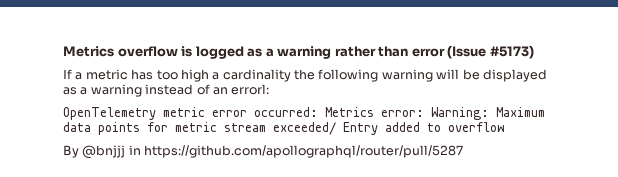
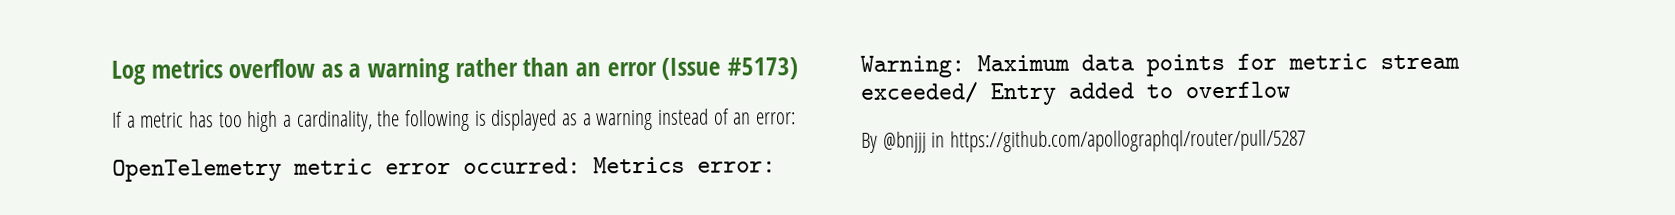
- Metrics overflow is logged as a warning rather than error (Issue #5173)
+ Log metrics overflow as a warning rather than an error (Issue #5173)
- If a metric has too high a cardinality the following warning will be displayed as a warning instead of an errorl:
+ If a metric has too high a cardinality, the following is displayed as a warning instead of an error:

